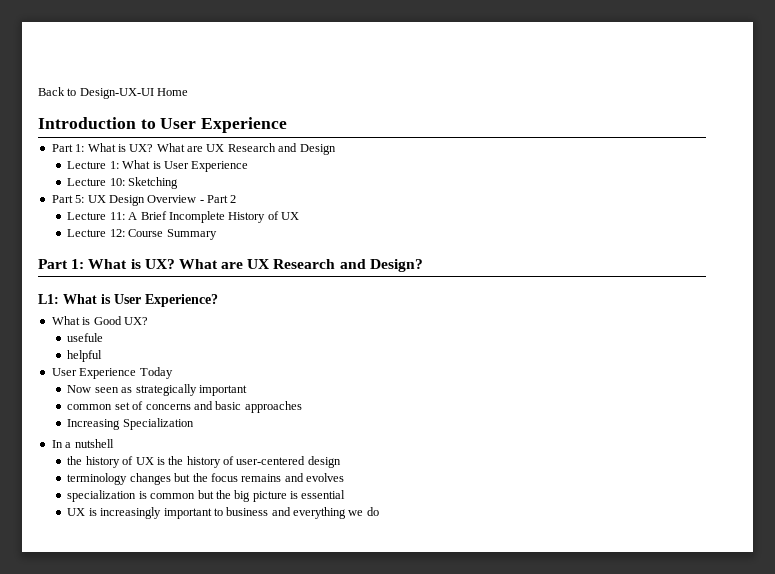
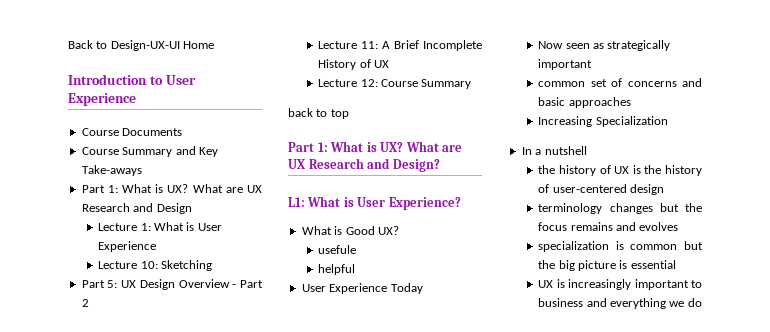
+ Course Documents
+ Course Summary and Key Take-aways
+ back to top

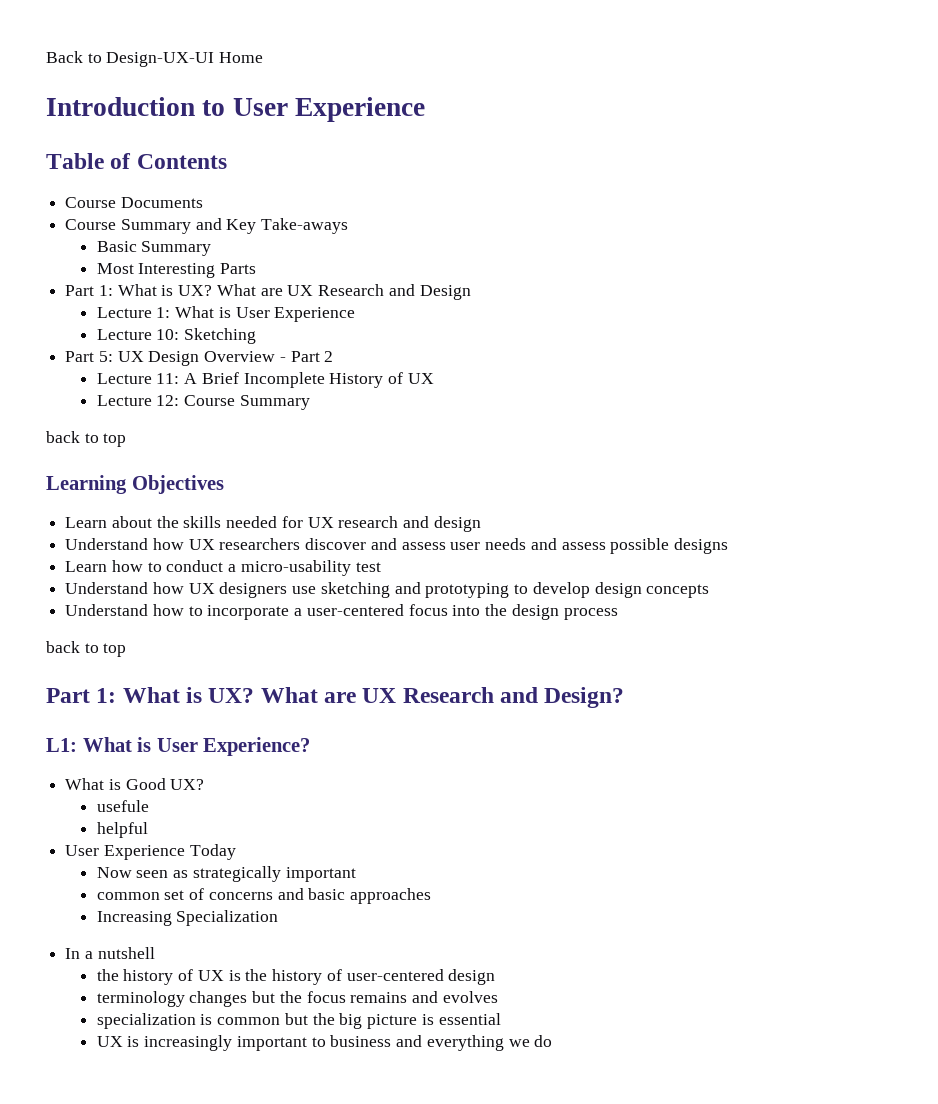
+ Table of Contents
+ Basic Summary
+ Most Interesting Parts
+ Learning Objectives
+ Learn about the skills needed for UX research and design
+ Understand how UX researchers discover and assess user needs and assess possible designs
+ Learn how to conduct a micro-usability test
+ Understand how UX designers use sketching and prototyping to develop design concepts
+ Understand how to incorporate a user-centered focus into the design process
+ back to top

